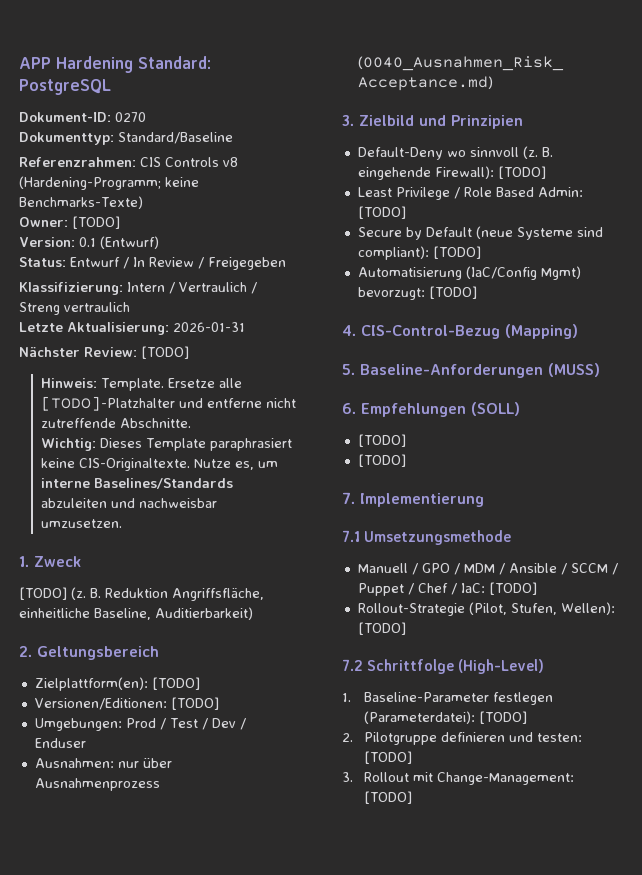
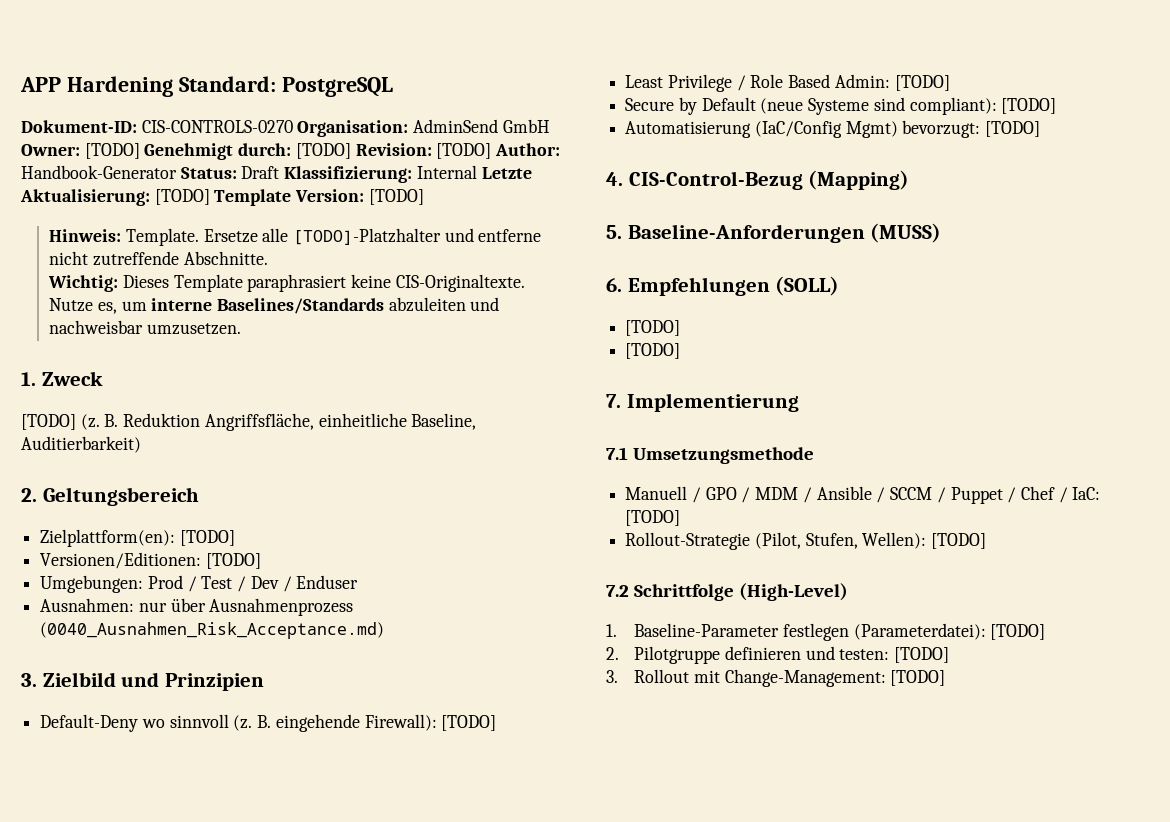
- Dokument-ID: 0270
- Dokumenttyp: Standard/Baseline
- Referenzrahmen: CIS Controls v8 (Hardening-Programm; keine Benchmarks-Texte)
- Owner: [TODO]
- Version: 0.1 (Entwurf)
- Status: Entwurf / In Review / Freigegeben
- Klassifizierung: Intern / Vertraulich / Streng vertraulich
- Letzte Aktualisierung: 2026-01-31
- Nächster Review: [TODO]
+ Dokument-ID: CIS-CONTROLS-0270 Organisation: AdminSend GmbH Owner: [TODO] Genehmigt durch: [TODO] Revision: [TODO] Author: Handbook-Generator Status: Draft Klassifizierung: Internal Letzte Aktualisierung: [TODO] Template Version: [TODO]

